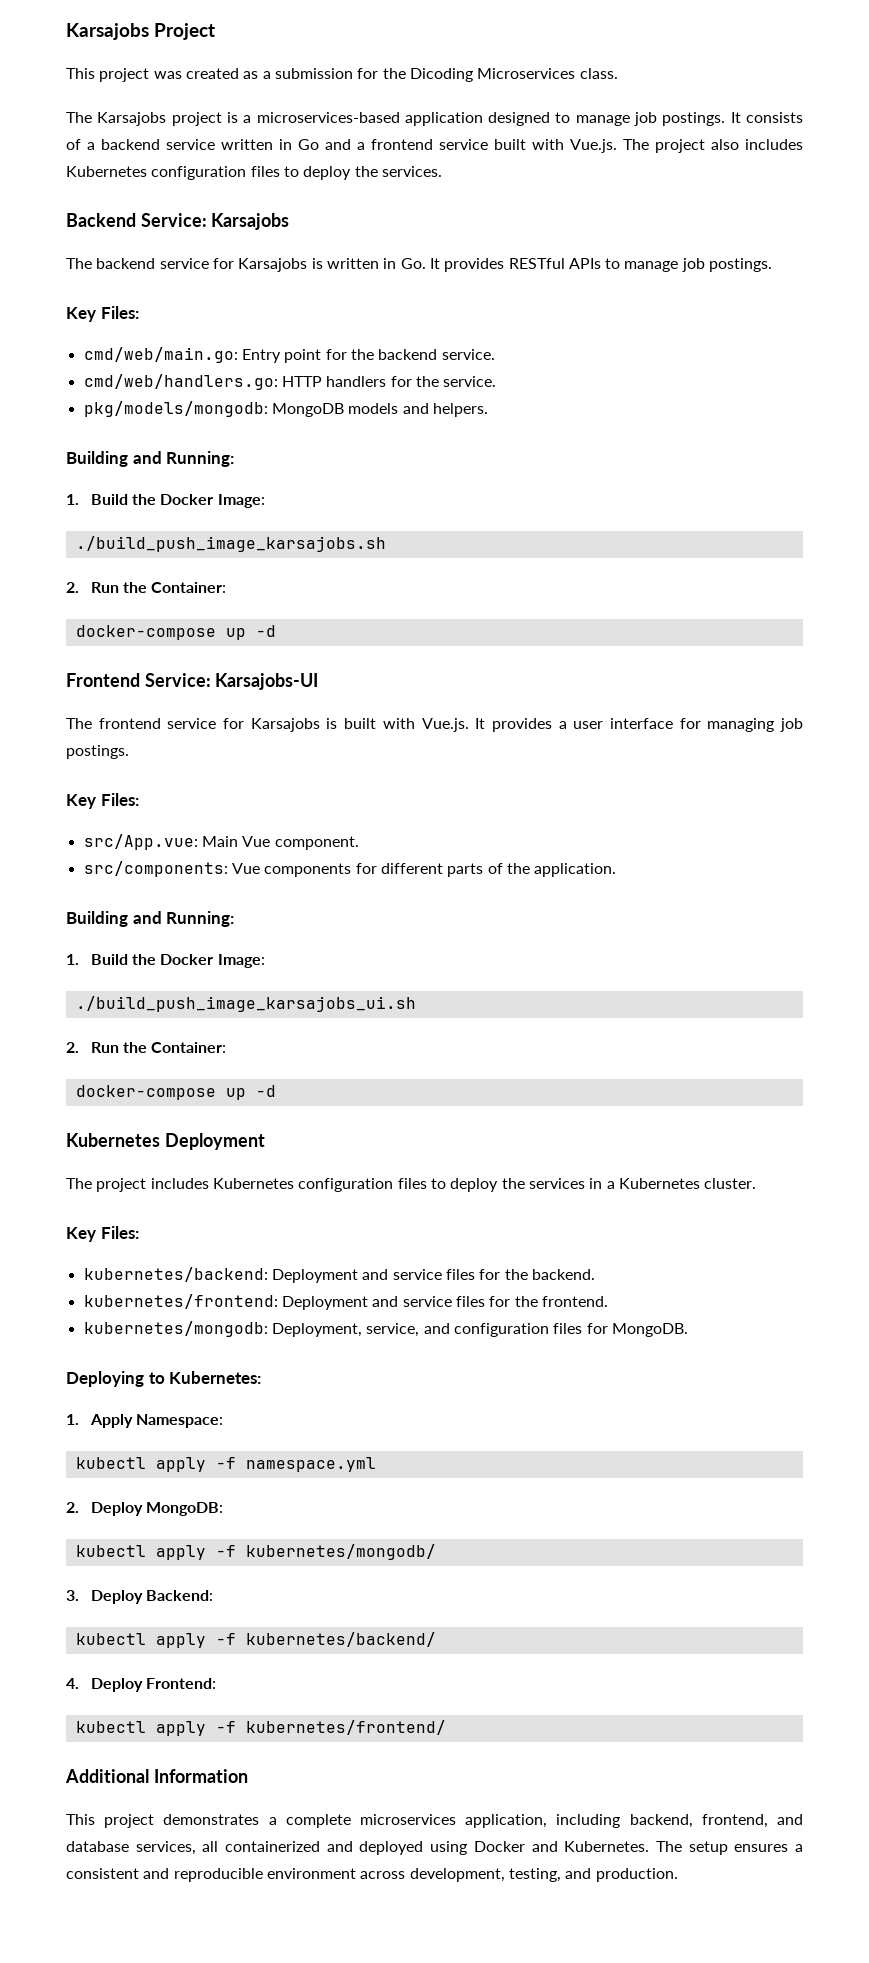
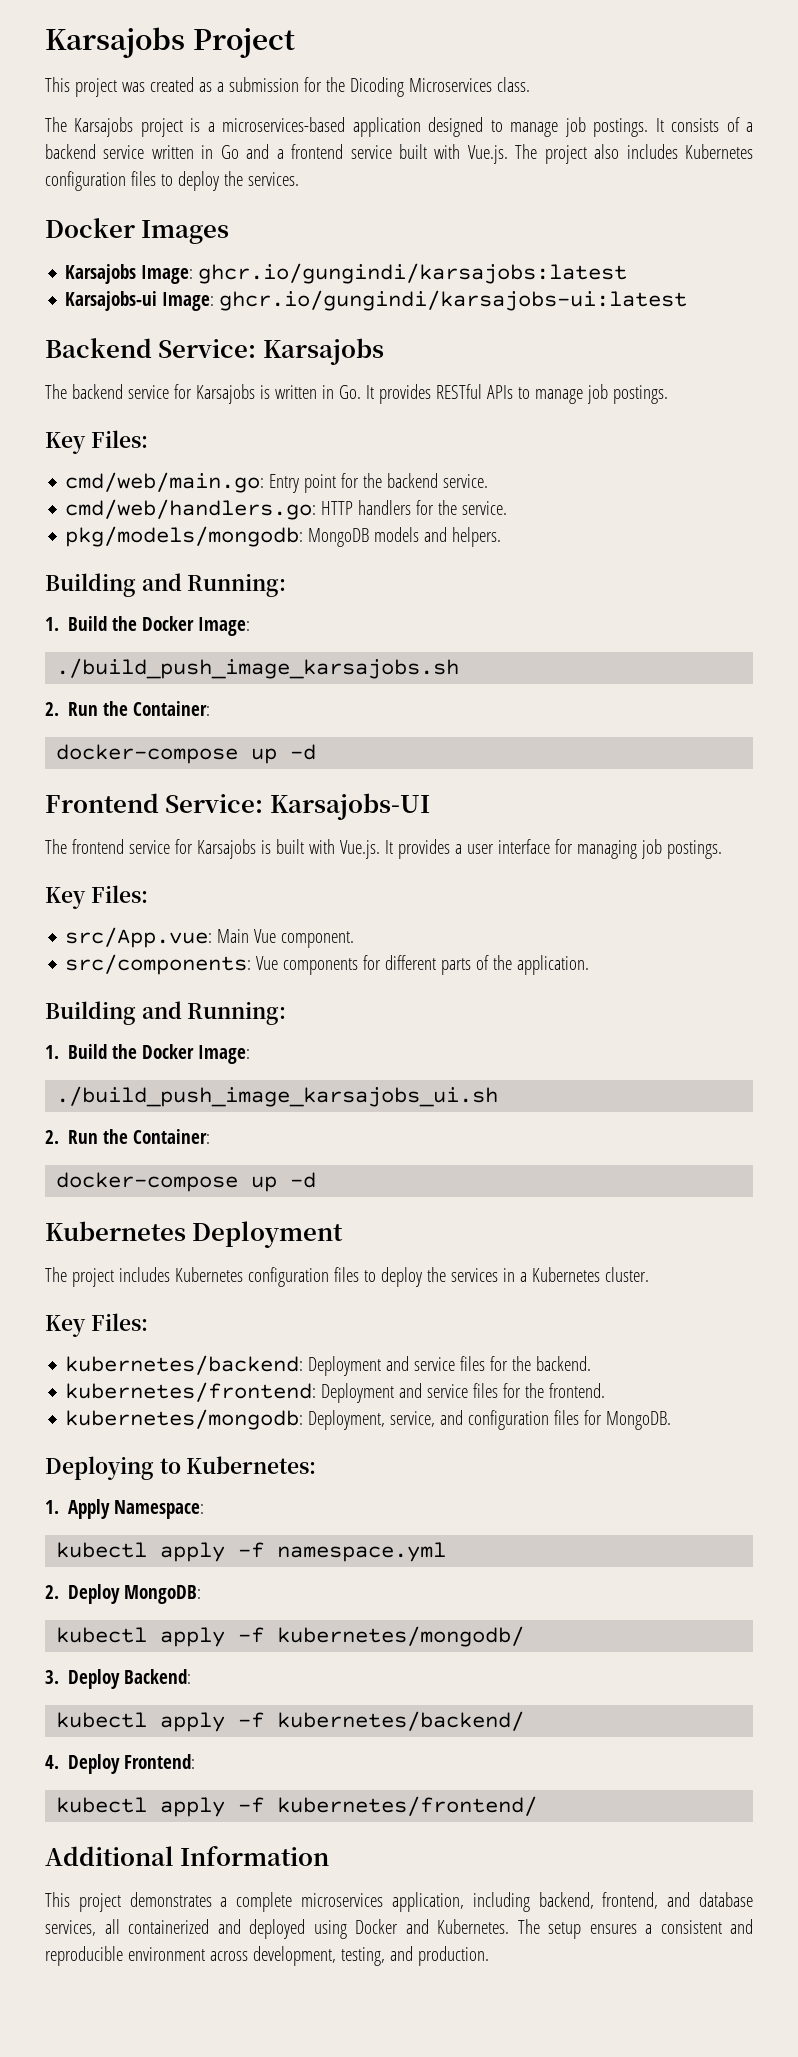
+ Docker Images
+ Karsajobs Image: ghcr.io/gungindi/karsajobs:latest
+ Karsajobs-ui Image: ghcr.io/gungindi/karsajobs-ui:latest

